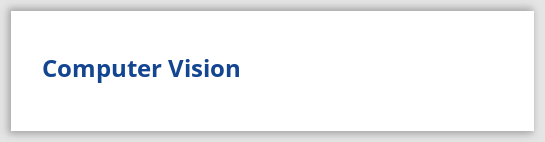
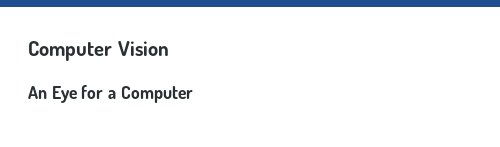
+ An Eye for a Computer

